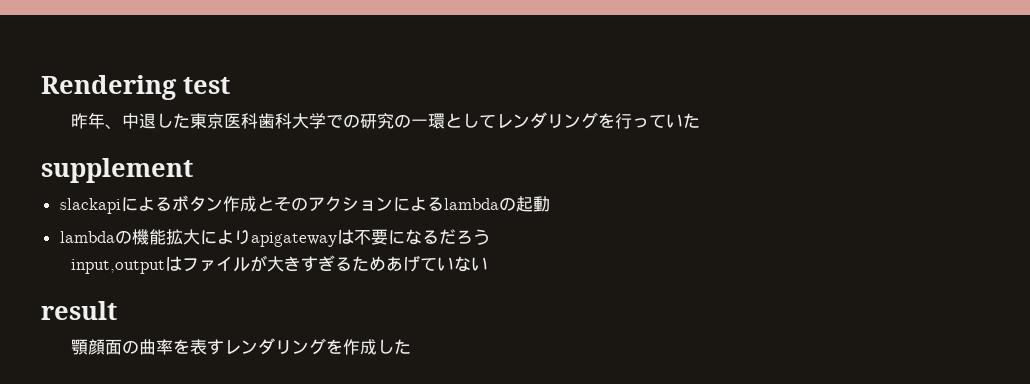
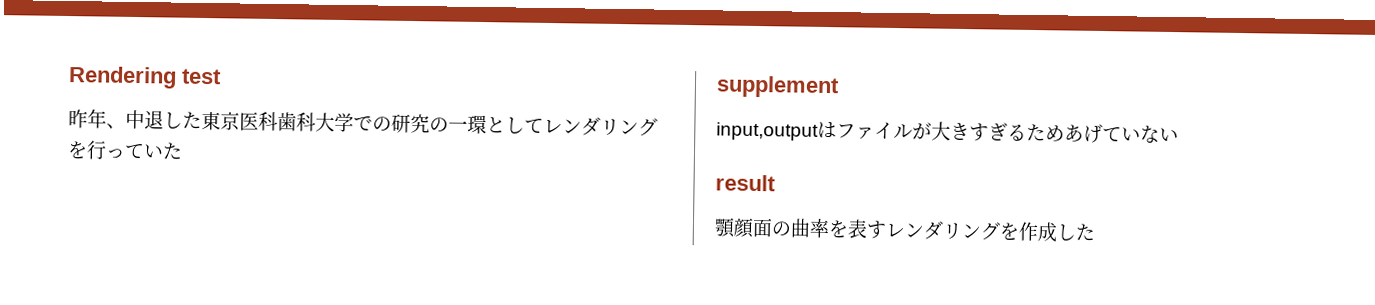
- slackapiによるボタン作成とそのアクションによるlambdaの起動
- lambdaの機能拡大によりapigatewayは不要になるだろう

